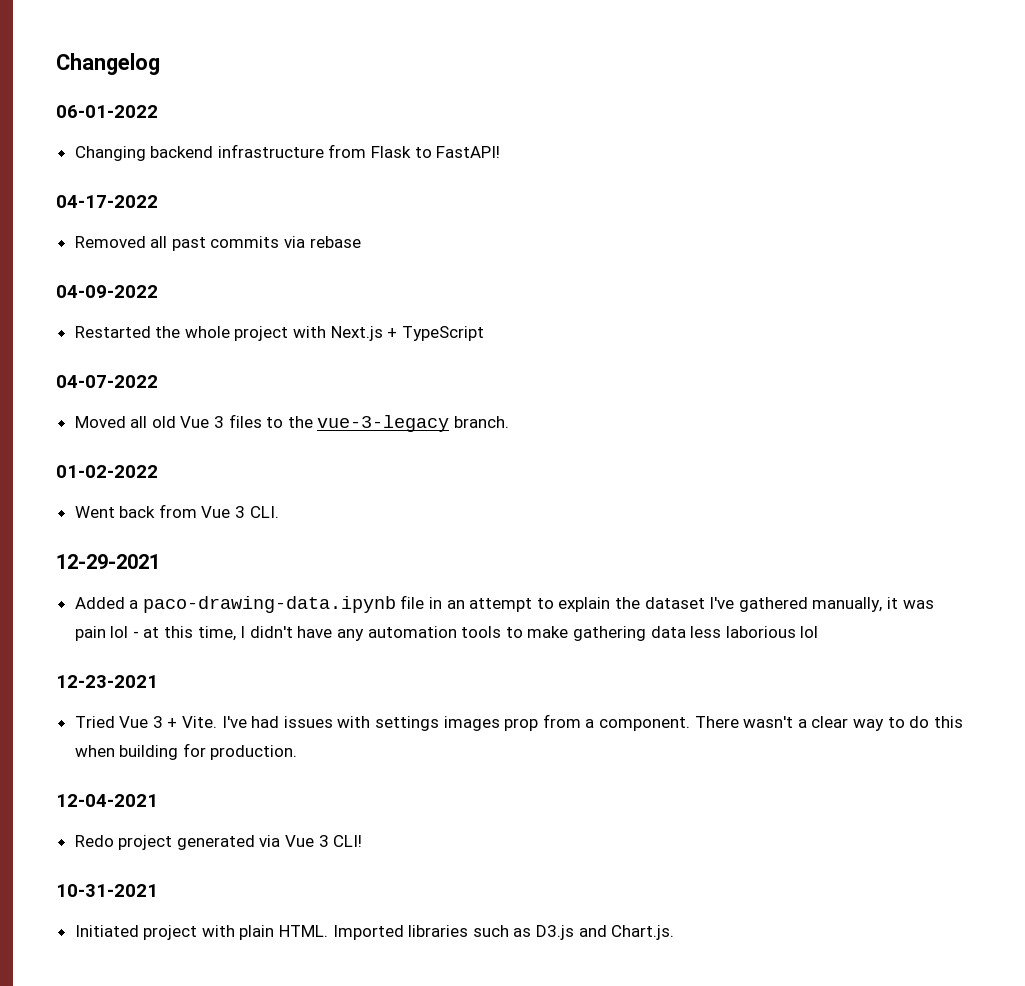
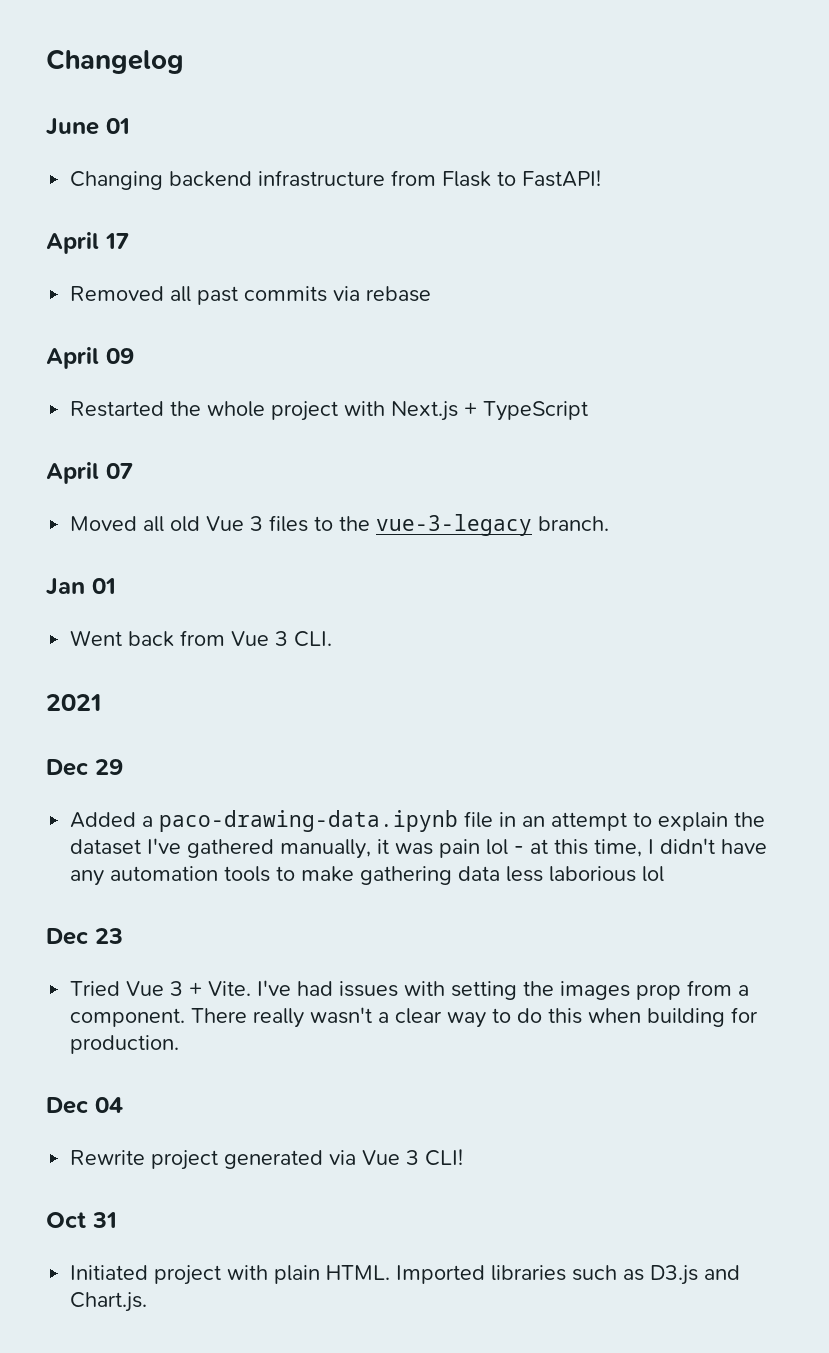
- 06-01-2022
+ June 01
- 04-17-2022
+ April 17
- 04-09-2022
+ April 09
- 04-07-2022
+ April 07
- 01-02-2022
+ Jan 01
- 12-29-2021
+ 2021
+ Dec 29
- 12-23-2021
+ Dec 23
- I've had issues with settings images prop from a component.
+ I've had issues with setting the images prop from a component.
- There wasn't a clear way to do this when building for production.
+ There really wasn't a clear way to do this when building for production.
- 12-04-2021
- Redo project generated via Vue 3 CLI!
+ Dec 04
+ Rewrite project generated via Vue 3 CLI!
- 10-31-2021
+ Oct 31

